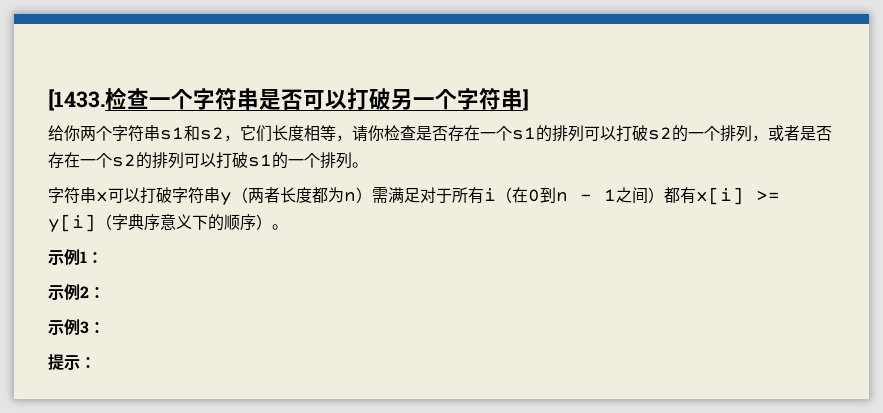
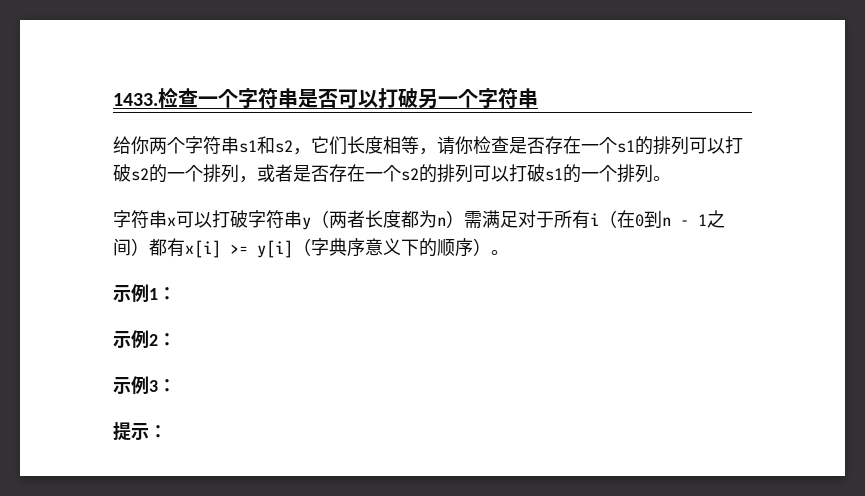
- [1433.
+ 1433.
- 检查一个字符串是否可以打破另一个字符串]
+ 检查一个字符串是否可以打破另一个字符串

